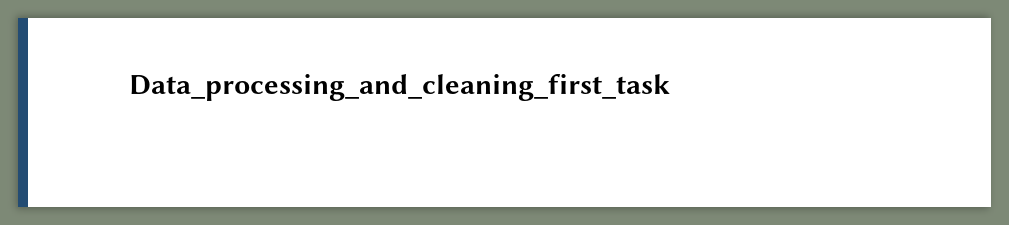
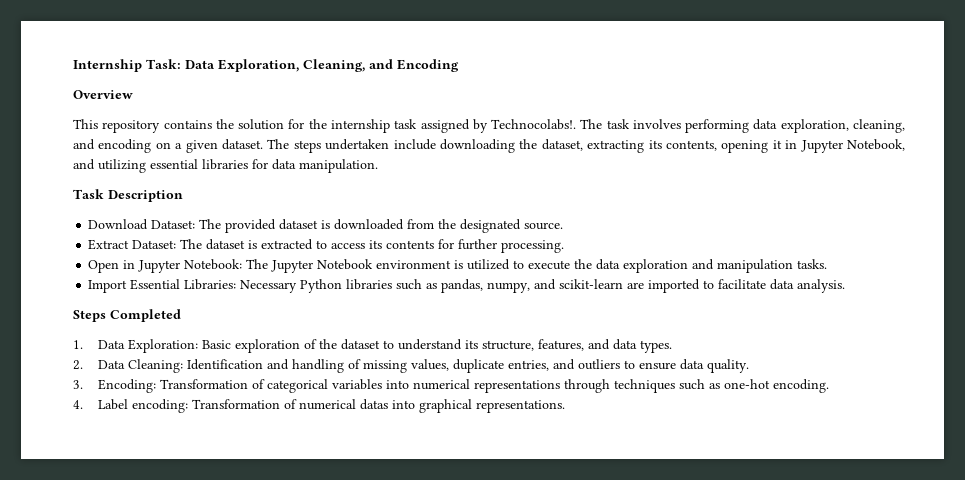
- Data_processing_and_cleaning_first_task
+ Internship Task: Data Exploration, Cleaning, and Encoding
+ Overview
+ This repository contains the solution for the internship task assigned by Technocolabs!. The task involves performing data exploration, cleaning, and encoding on a given dataset. The steps undertaken include downloading the dataset, extracting its contents, opening it in Jupyter Notebook, and utilizing essential libraries for data manipulation.
+ Task Description
+ Download Dataset: The provided dataset is downloaded from the designated source.
+ Extract Dataset: The dataset is extracted to access its contents for further processing.
+ Open in Jupyter Notebook: The Jupyter Notebook environment is utilized to execute the data exploration and manipulation tasks.
+ Import Essential Libraries: Necessary Python libraries such as pandas, numpy, and scikit-learn are imported to facilitate data analysis.
+ Steps Completed
+ 1. Data Exploration: Basic exploration of the dataset to understand its structure, features, and data types.
+ 2. Data Cleaning: Identification and handling of missing values, duplicate entries, and outliers to ensure data quality.
+ 3. Encoding: Transformation of categorical variables into numerical representations through techniques such as one-hot encoding.
+ 4. Label encoding: Transformation of numerical datas into graphical representations.

